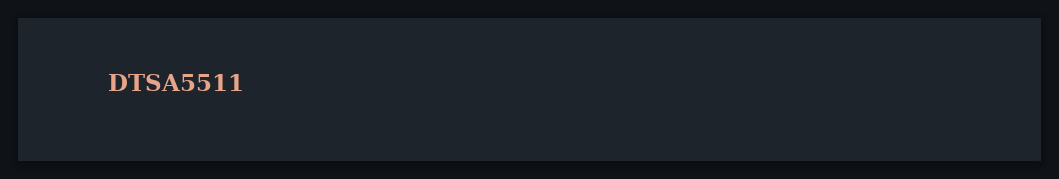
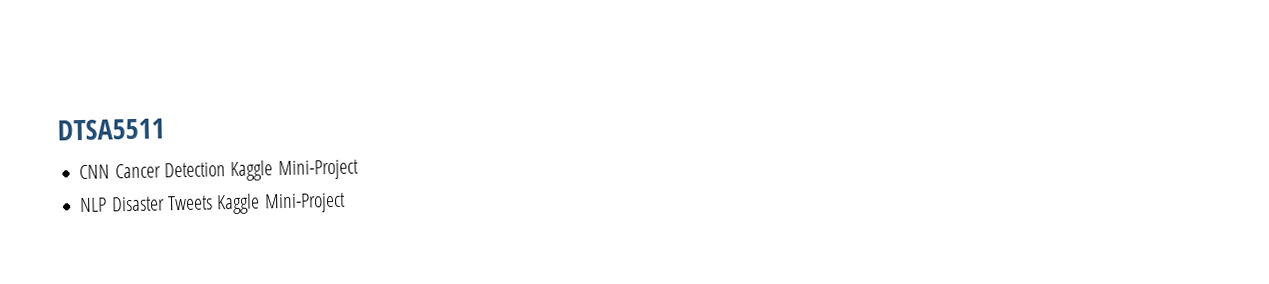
+ CNN Cancer Detection Kaggle Mini-Project
+ NLP Disaster Tweets Kaggle Mini-Project

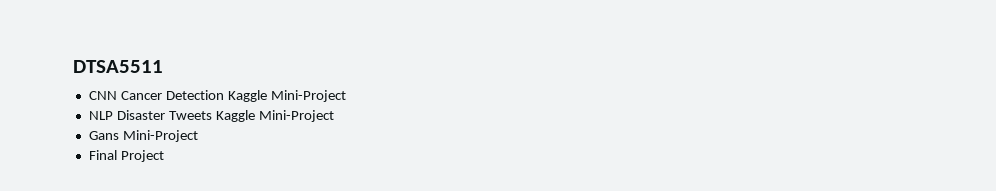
+ Gans Mini-Project
+ Final Project

